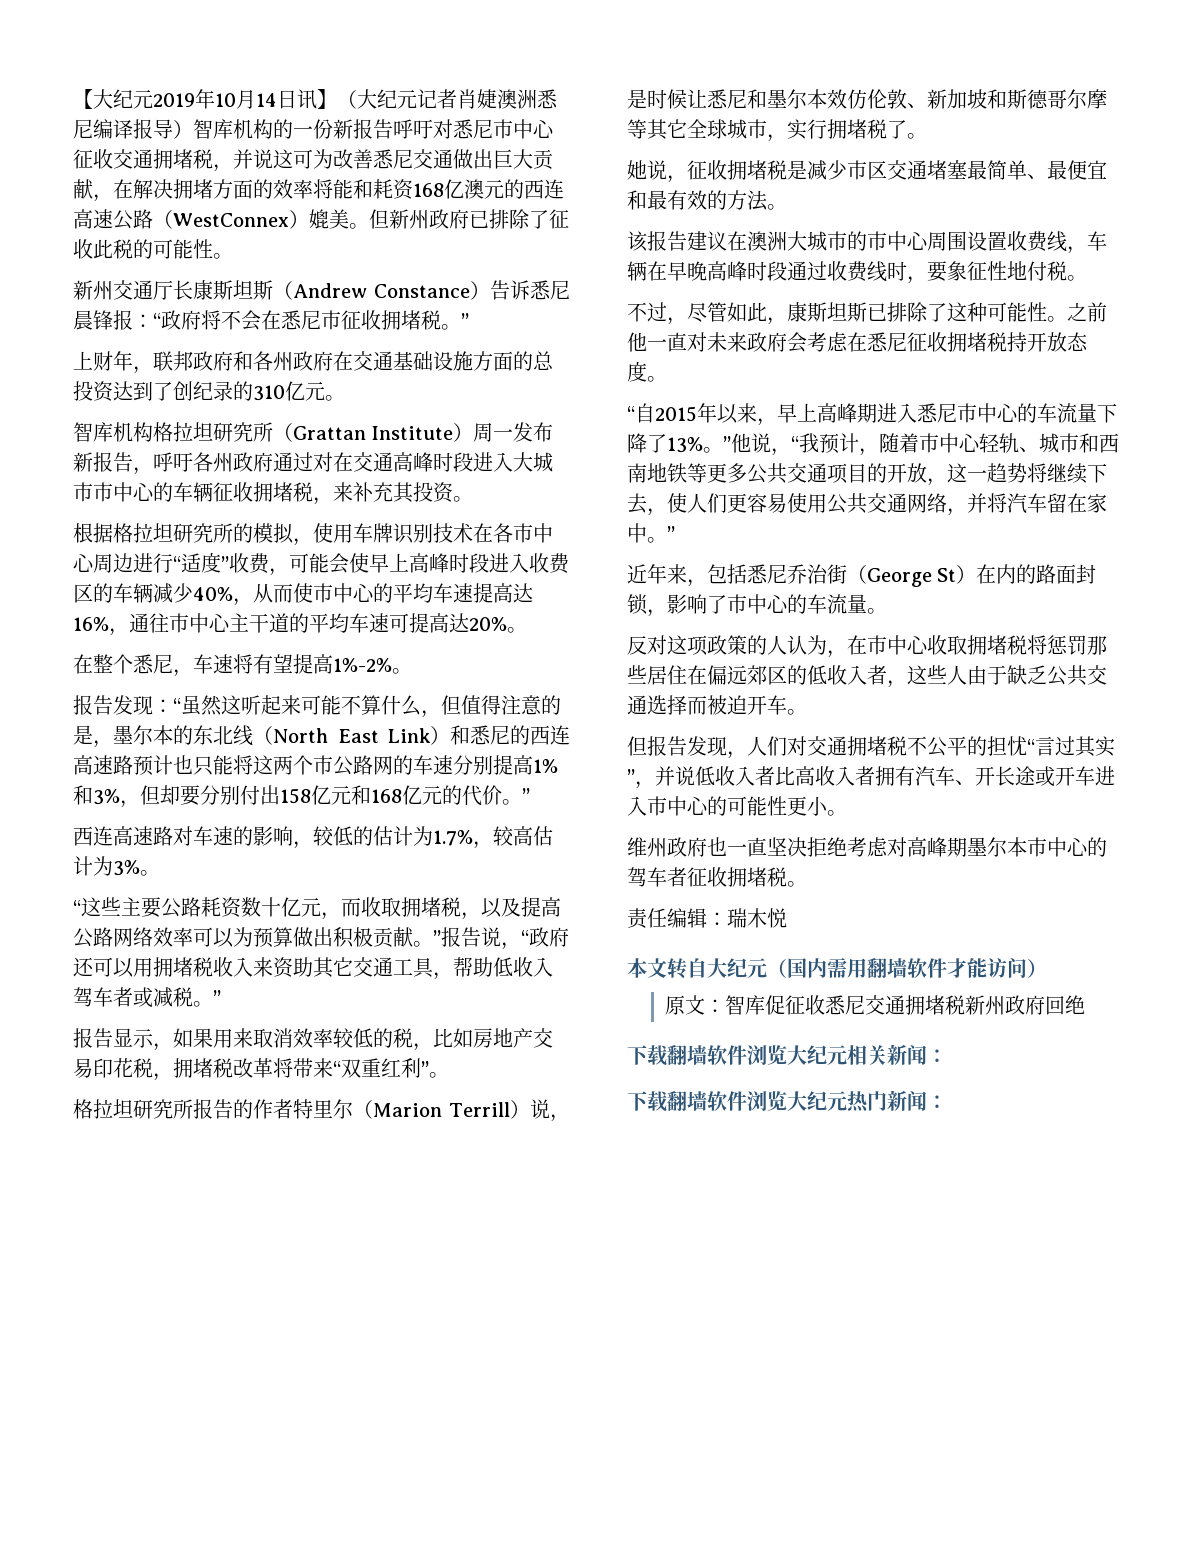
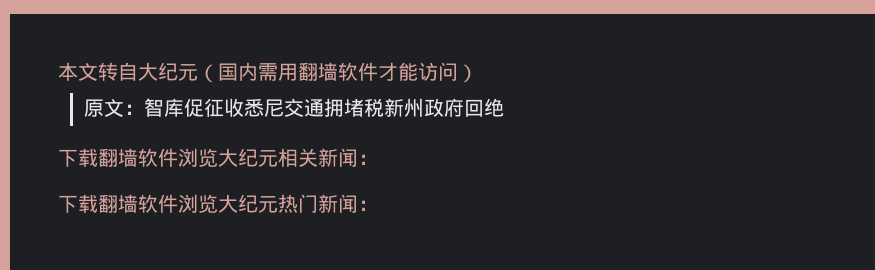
- 【大纪元2019年10月14日讯】（大纪元记者肖婕澳洲悉尼编译报导）智库机构的一份新报告呼吁对悉尼市中心征收交通拥堵税，并说这可为改善悉尼交通做出巨大贡献，在解决拥堵方面的效率将能和耗资168亿澳元的西连高速公路（WestConnex）媲美。但新州政府已排除了征收此税的可能性。
- 新州交通厅长康斯坦斯（Andrew Constance）告诉悉尼晨锋报：“政府将不会在悉尼市征收拥堵税。”
- 上财年，联邦政府和各州政府在交通基础设施方面的总投资达到了创纪录的310亿元。
- 智库机构格拉坦研究所（Grattan Institute）周一发布新报告，呼吁各州政府通过对在交通高峰时段进入大城市市中心的车辆征收拥堵税，来补充其投资。
- 根据格拉坦研究所的模拟，使用车牌识别技术在各市中心周边进行“适度”收费，可能会使早上高峰时段进入收费区的车辆减少40%，从而使市中心的平均车速提高达16%，通往市中心主干道的平均车速可提高达20%。
- 在整个悉尼，车速将有望提高1%-2%。
- 报告发现：“虽然这听起来可能不算什么，但值得注意的是，墨尔本的东北线（North East Link）和悉尼的西连高速路预计也只能将这两个市公路网的车速分别提高1%和3%，但却要分别付出158亿元和168亿元的代价。”
- 西连高速路对车速的影响，较低的估计为1.7%，较高估计为3%。
- “这些主要公路耗资数十亿元，而收取拥堵税，以及提高公路网络效率可以为预算做出积极贡献。”报告说，“政府还可以用拥堵税收入来资助其它交通工具，帮助低收入驾车者或减税。”
- 报告显示，如果用来取消效率较低的税，比如房地产交易印花税，拥堵税改革将带来“双重红利”。
- 格拉坦研究所报告的作者特里尔（Marion Terrill）说，是时候让悉尼和墨尔本效仿伦敦、新加坡和斯德哥尔摩等其它全球城市，实行拥堵税了。
- 她说，征收拥堵税是减少市区交通堵塞最简单、最便宜和最有效的方法。
- 该报告建议在澳洲大城市的市中心周围设置收费线，车辆在早晚高峰时段通过收费线时，要象征性地付税。
- 不过，尽管如此，康斯坦斯已排除了这种可能性。之前他一直对未来政府会考虑在悉尼征收拥堵税持开放态度。
- “自2015年以来，早上高峰期进入悉尼市中心的车流量下降了13%。”他说，“我预计，随着市中心轻轨、城市和西南地铁等更多公共交通项目的开放，这一趋势将继续下去，使人们更容易使用公共交通网络，并将汽车留在家中。”
- 近年来，包括悉尼乔治街（George St）在内的路面封锁，影响了市中心的车流量。
- 反对这项政策的人认为，在市中心收取拥堵税将惩罚那些居住在偏远郊区的低收入者，这些人由于缺乏公共交通选择而被迫开车。
- 但报告发现，人们对交通拥堵税不公平的担忧“言过其实”，并说低收入者比高收入者拥有汽车、开长途或开车进入市中心的可能性更小。
- 维州政府也一直坚决拒绝考虑对高峰期墨尔本市中心的驾车者征收拥堵税。
- 责任编辑：瑞木悦

